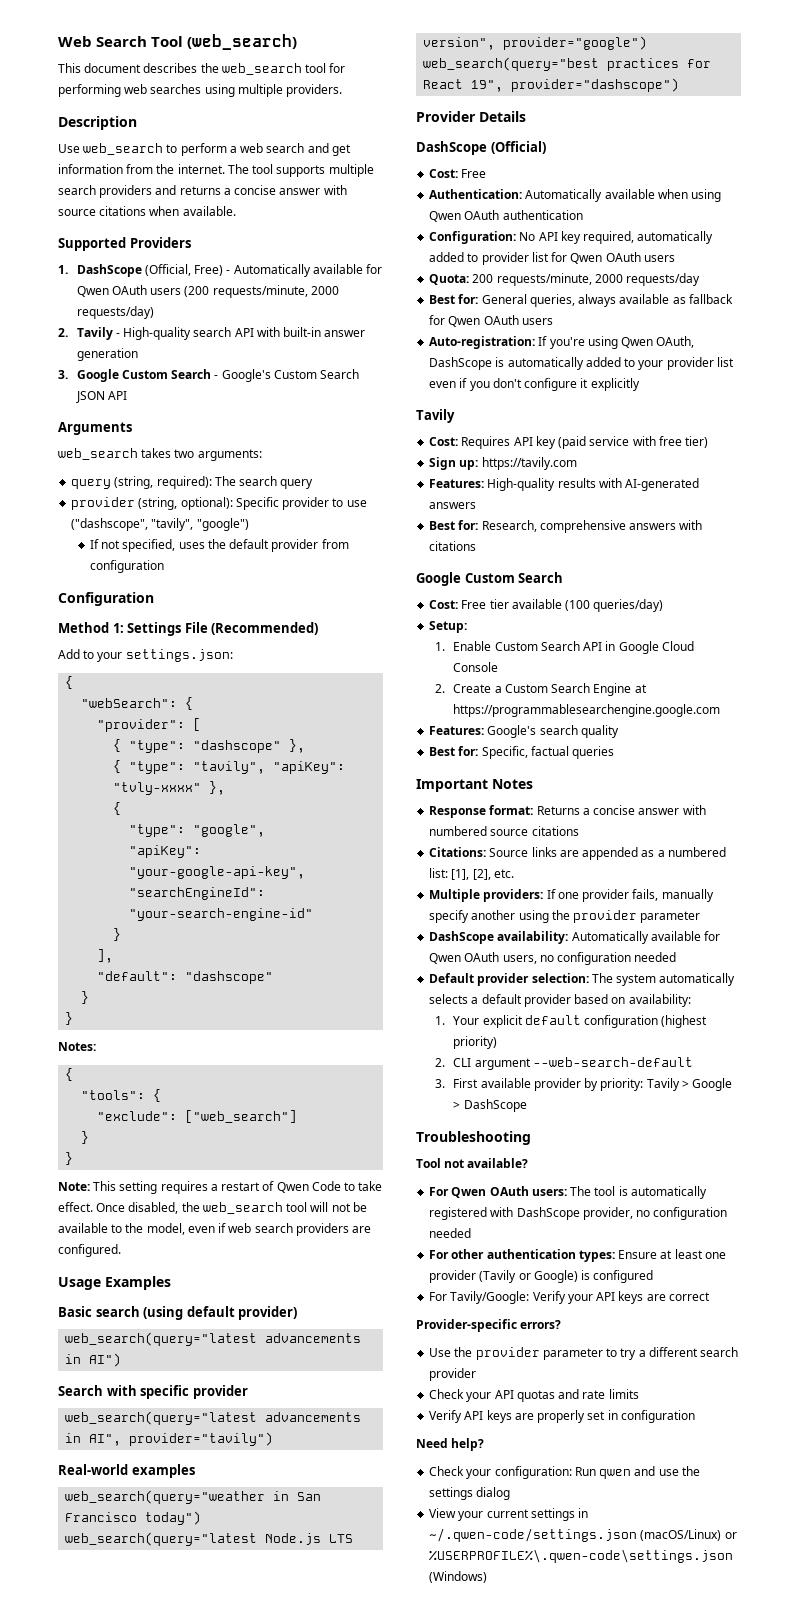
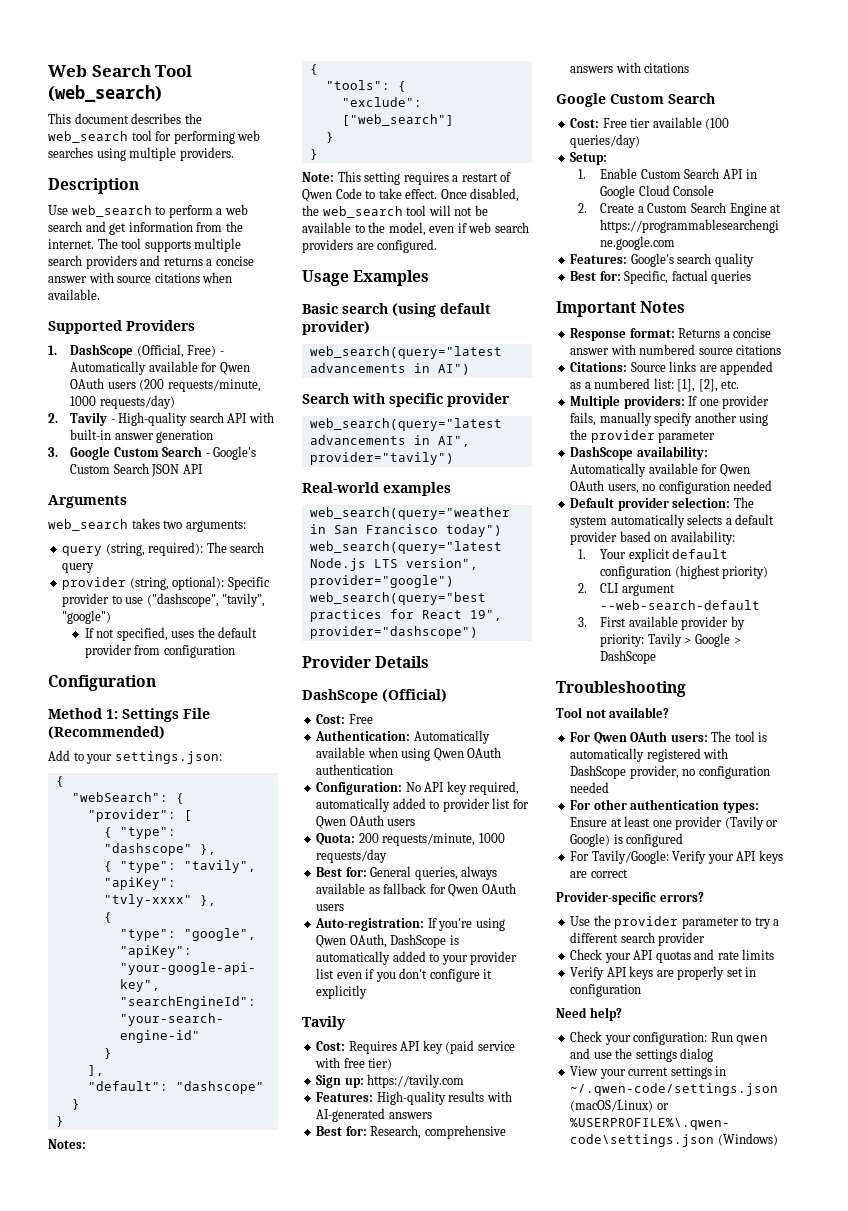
- 1. DashScope (Official, Free) - Automatically available for Qwen OAuth users (200 requests/minute, 2000 requests/day)
+ 1. DashScope (Official, Free) - Automatically available for Qwen OAuth users (200 requests/minute, 1000 requests/day)
- Quota: 200 requests/minute, 2000 requests/day
+ Quota: 200 requests/minute, 1000 requests/day

